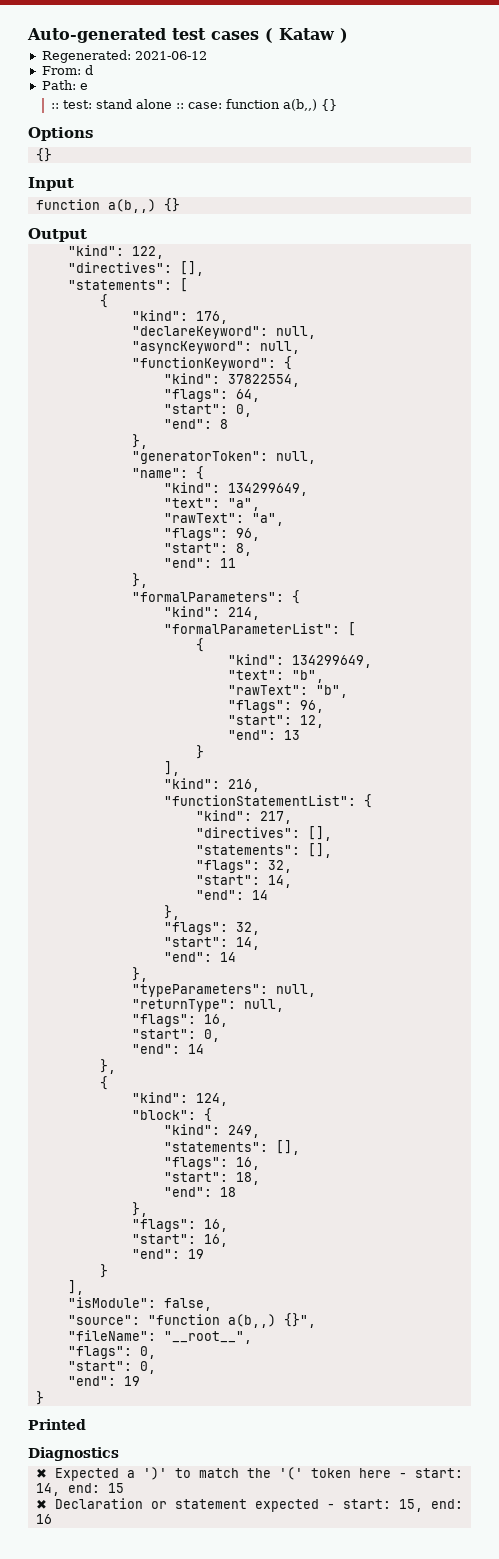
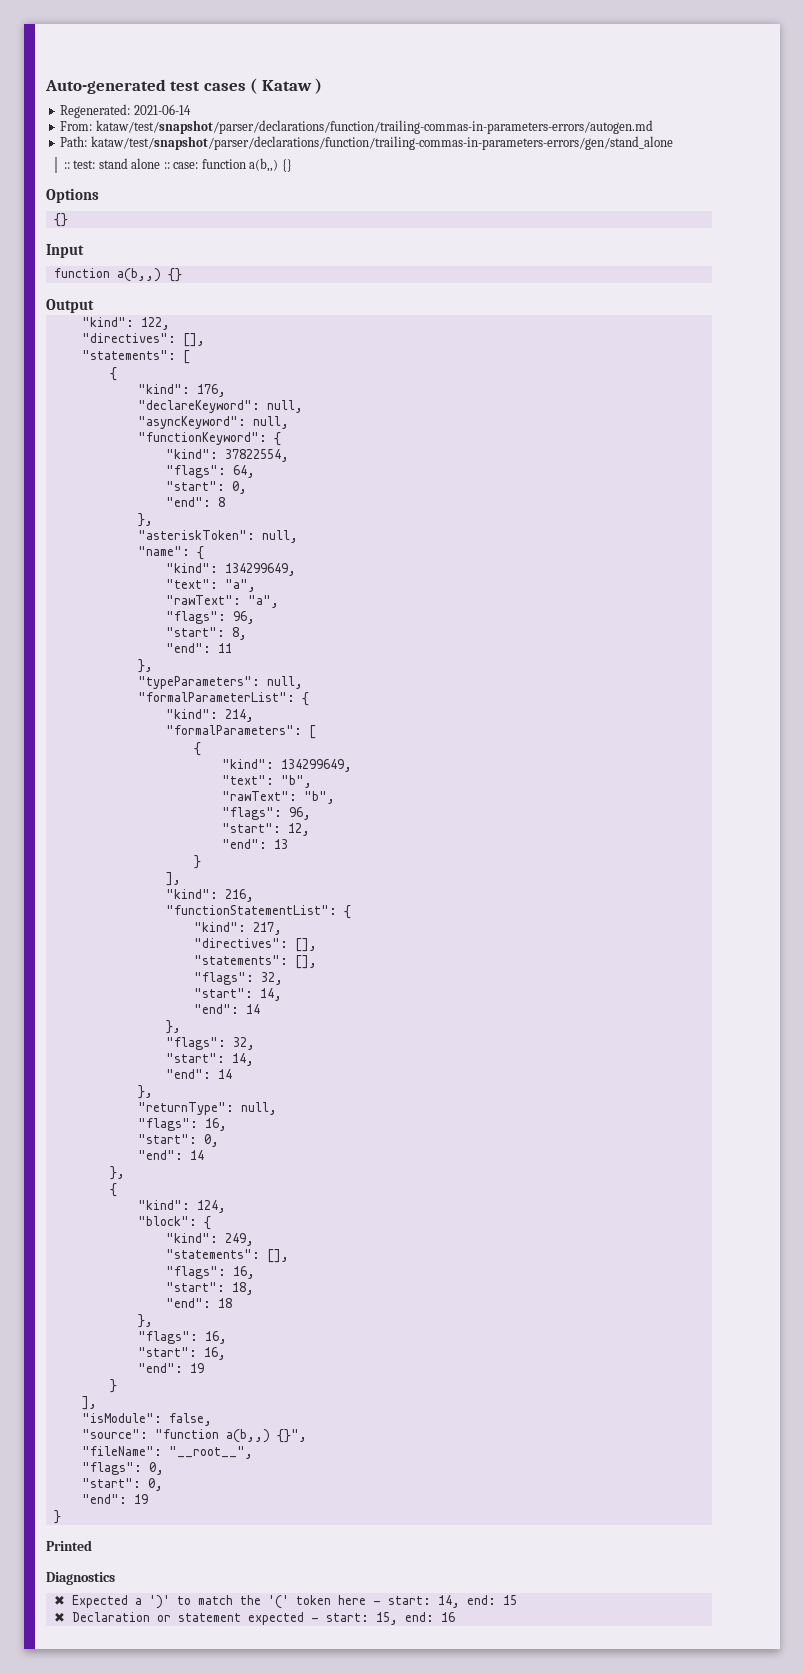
- Regenerated: 2021-06-12
+ Regenerated: 2021-06-14
- From: d
+ From: kataw/test/snapshot/parser/declarations/function/trailing-commas-in-parameters-errors/autogen.md
- Path: e
+ Path: kataw/test/snapshot/parser/declarations/function/trailing-commas-in-parameters-errors/gen/stand_alone
- "generatorToken": null,
+ "asteriskToken": null,
- "formalParameters": {
+ "typeParameters": null,
+ "formalParameterList": {
- "formalParameterList": [
+ "formalParameters": [
- "typeParameters": null,

